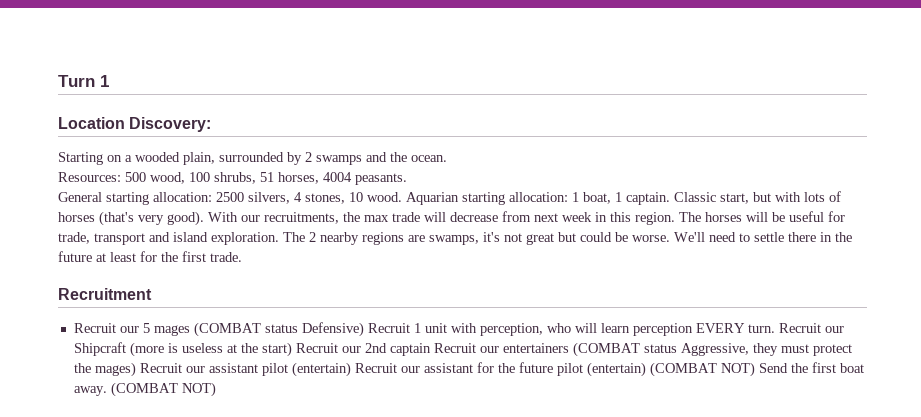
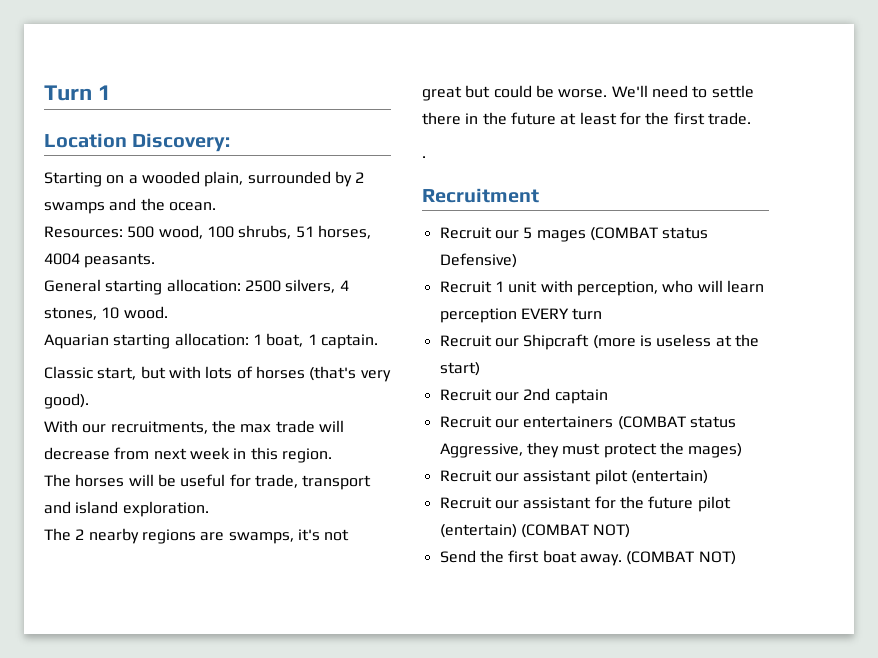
- 2500 silvers, 4 stones, 10 wood. Aquarian starting allocation:
+ 2500 silvers, 4 stones, 10 wood.
+ Aquarian starting allocation:
- 1 boat, 1 captain. Classic start, but with lots of horses (that's very good). With our recruitments, the max trade will decrease from next week in this region. The horses will be useful for trade, transport and island exploration. The 2 nearby regions are swamps, it's not great but could be worse.
+ 1 boat, 1 captain.
+ Classic start, but with lots of horses (that's very good).
+ With our recruitments, the max trade will decrease from next week in this region.
+ The horses will be useful for trade, transport and island exploration.
+ The 2 nearby regions are swamps, it's not great but could be worse.
+ .
- Recruit our 5 mages (COMBAT status Defensive) Recruit 1 unit with perception, who will learn perception EVERY turn. Recruit our Shipcraft (more is useless at the start) Recruit our 2nd captain Recruit our entertainers (COMBAT status Aggressive, they must protect the mages) Recruit our assistant pilot (entertain) Recruit our assistant for the future pilot (entertain) (COMBAT NOT) Send the first boat away.
+ Recruit our 5 mages (COMBAT status Defensive)
+ Recruit 1 unit with perception, who will learn perception EVERY turn
+ Recruit our Shipcraft (more is useless at the start)
+ Recruit our 2nd captain
+ Recruit our entertainers (COMBAT status Aggressive, they must protect the mages)
+ Recruit our assistant pilot (entertain)
+ Recruit our assistant for the future pilot (entertain) (COMBAT NOT)
+ Send the first boat away.

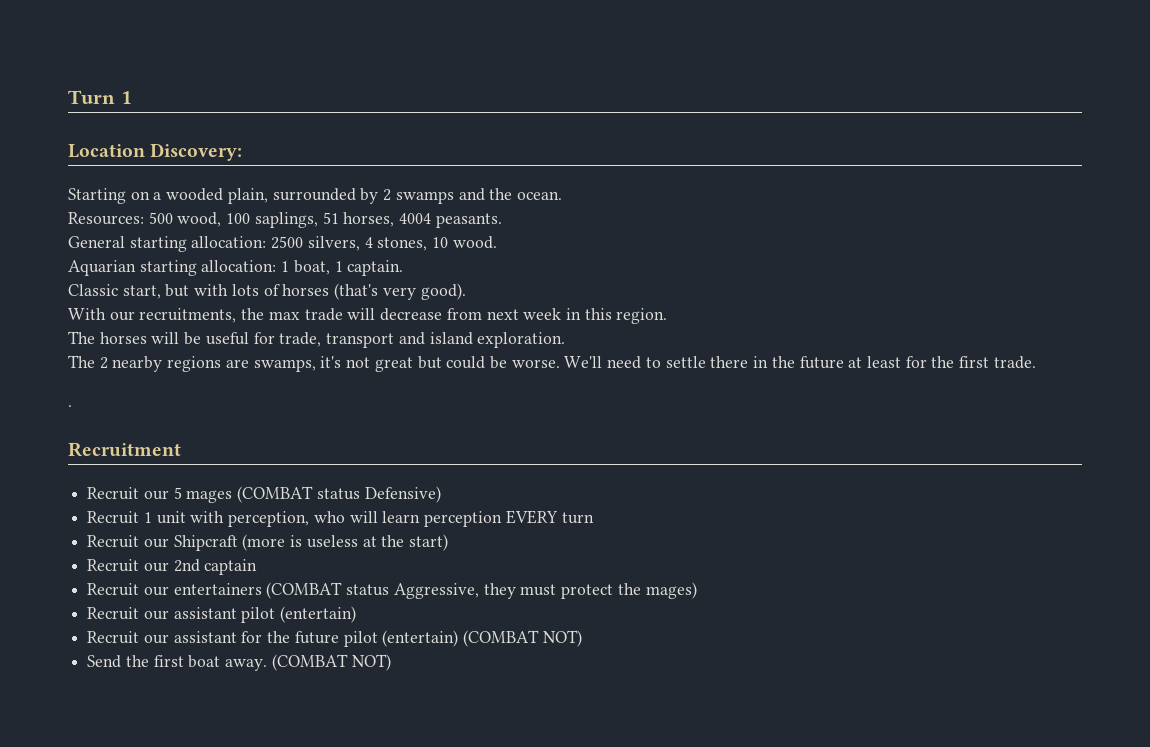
- Resources: 500 wood, 100 shrubs, 51 horses, 4004 peasants.
+ Resources: 500 wood, 100 saplings, 51 horses, 4004 peasants.

